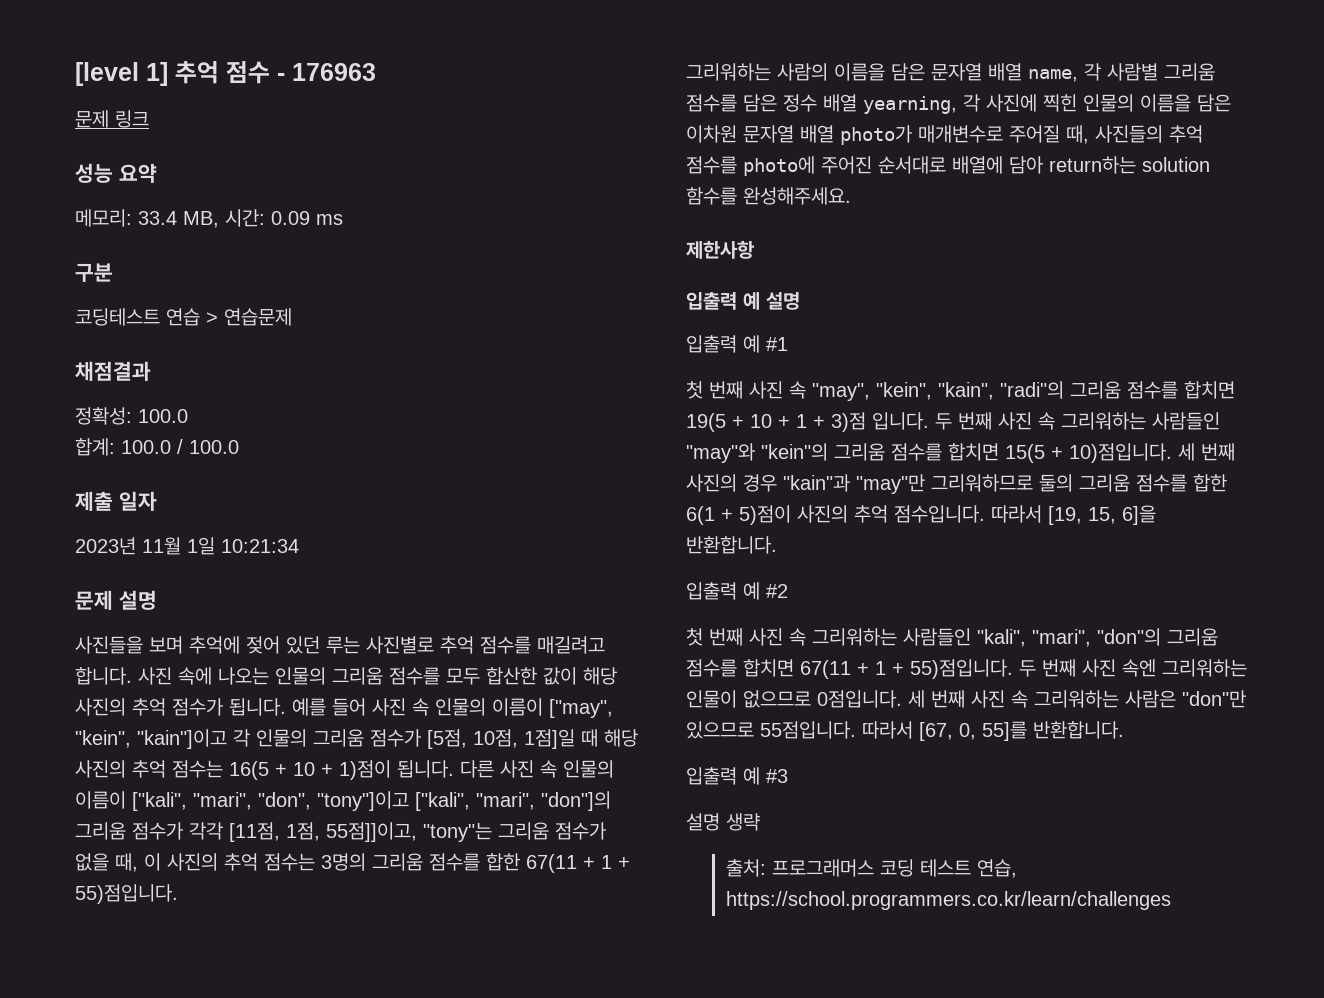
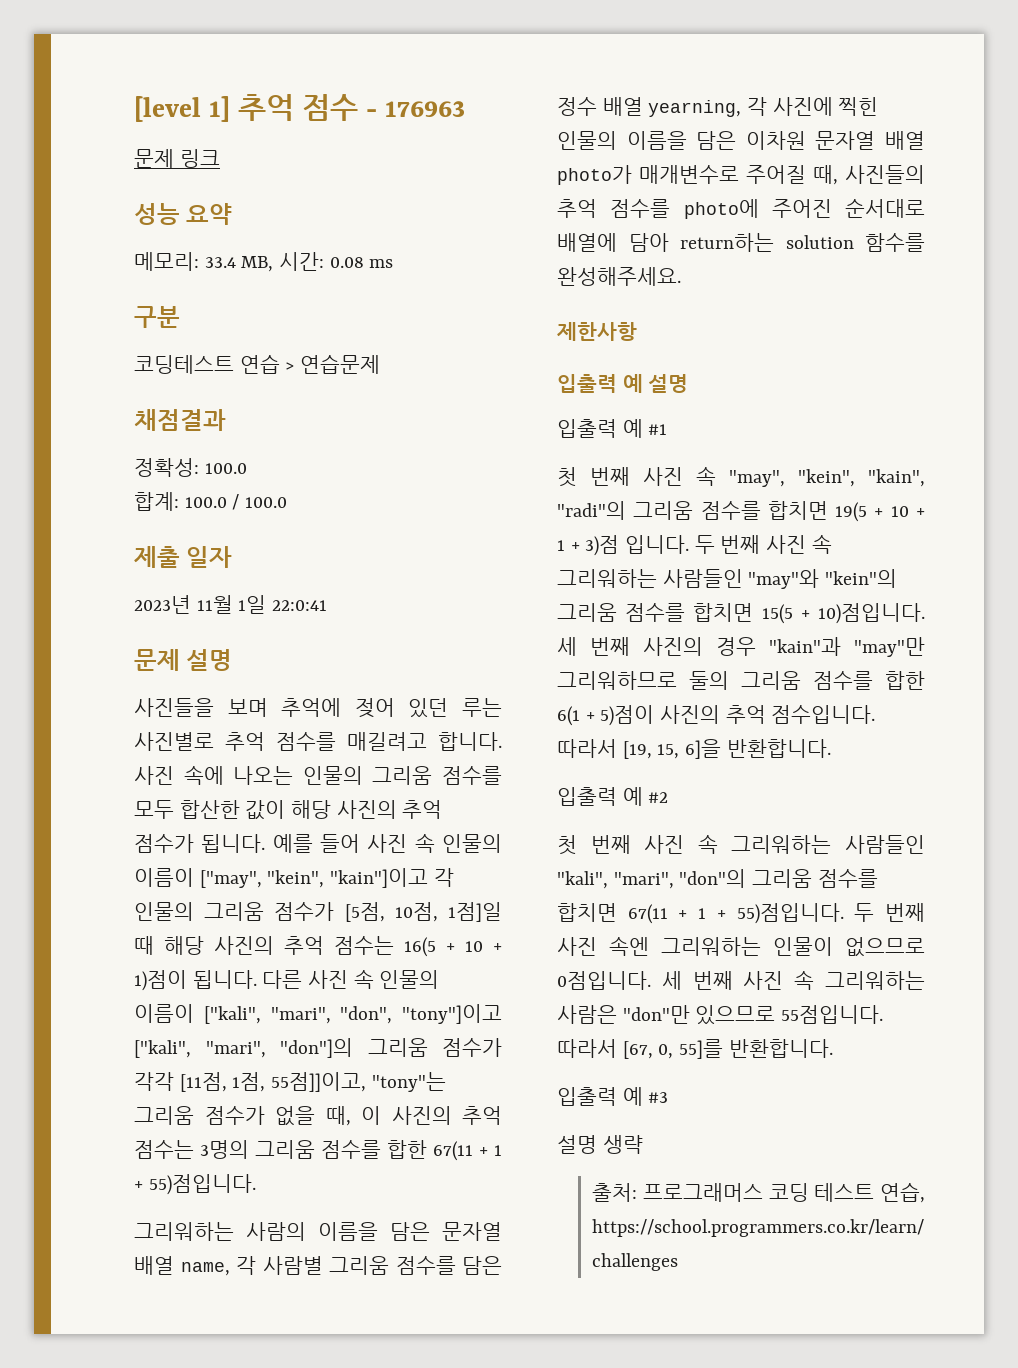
- 메모리: 33.4 MB, 시간: 0.09 ms
+ 메모리: 33.4 MB, 시간: 0.08 ms
- 2023년 11월 1일 10:21:34
+ 2023년 11월 1일 22:0:41

